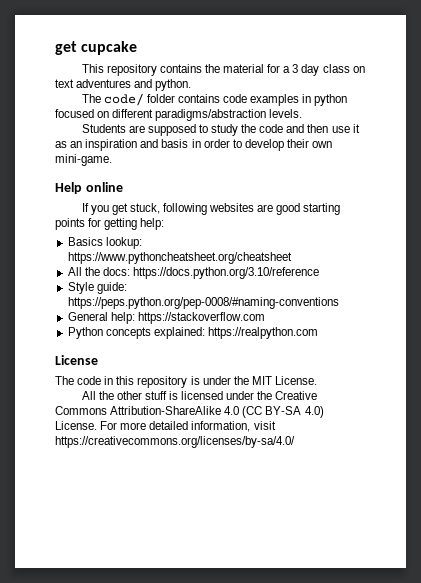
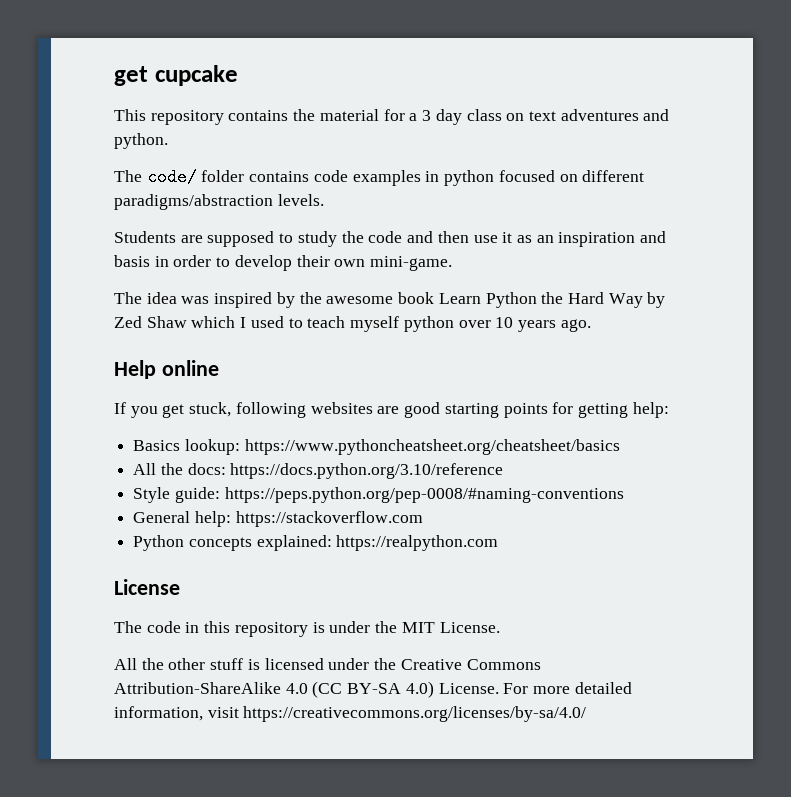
+ The idea was inspired by the awesome book Learn Python the Hard Way by Zed Shaw which I used to teach myself python over 10 years ago.
- Basics lookup: https://www.pythoncheatsheet.org/cheatsheet
+ Basics lookup: https://www.pythoncheatsheet.org/cheatsheet/basics

